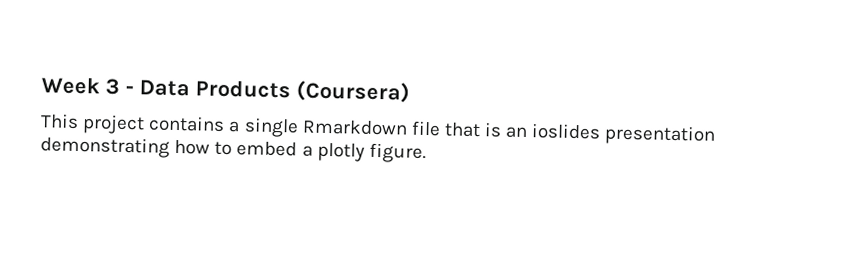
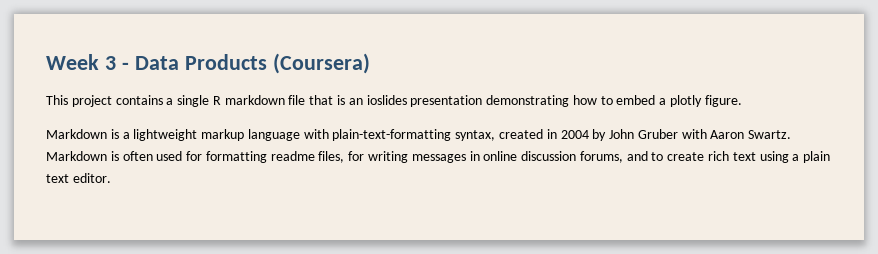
- This project contains a single Rmarkdown file that is an ioslides presentation demonstrating how to embed a plotly figure.
+ This project contains a single R markdown file that is an ioslides presentation demonstrating how to embed a plotly figure.
+ Markdown is a lightweight markup language with plain-text-formatting syntax, created in 2004 by John Gruber with Aaron Swartz. Markdown is often used for formatting readme files, for writing messages in online discussion forums, and to create rich text using a plain text editor.

